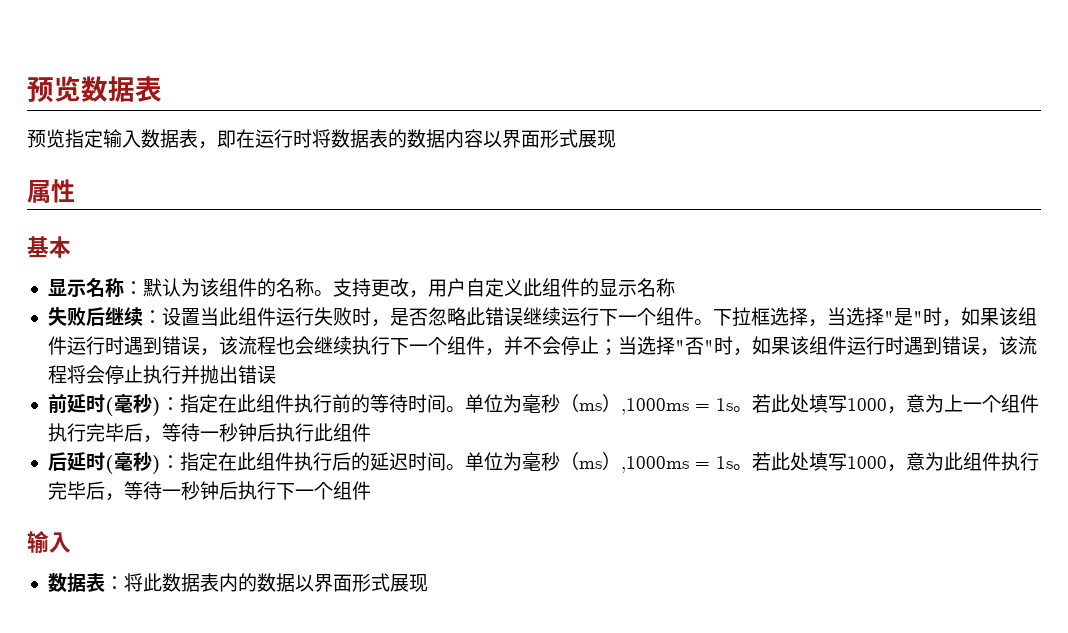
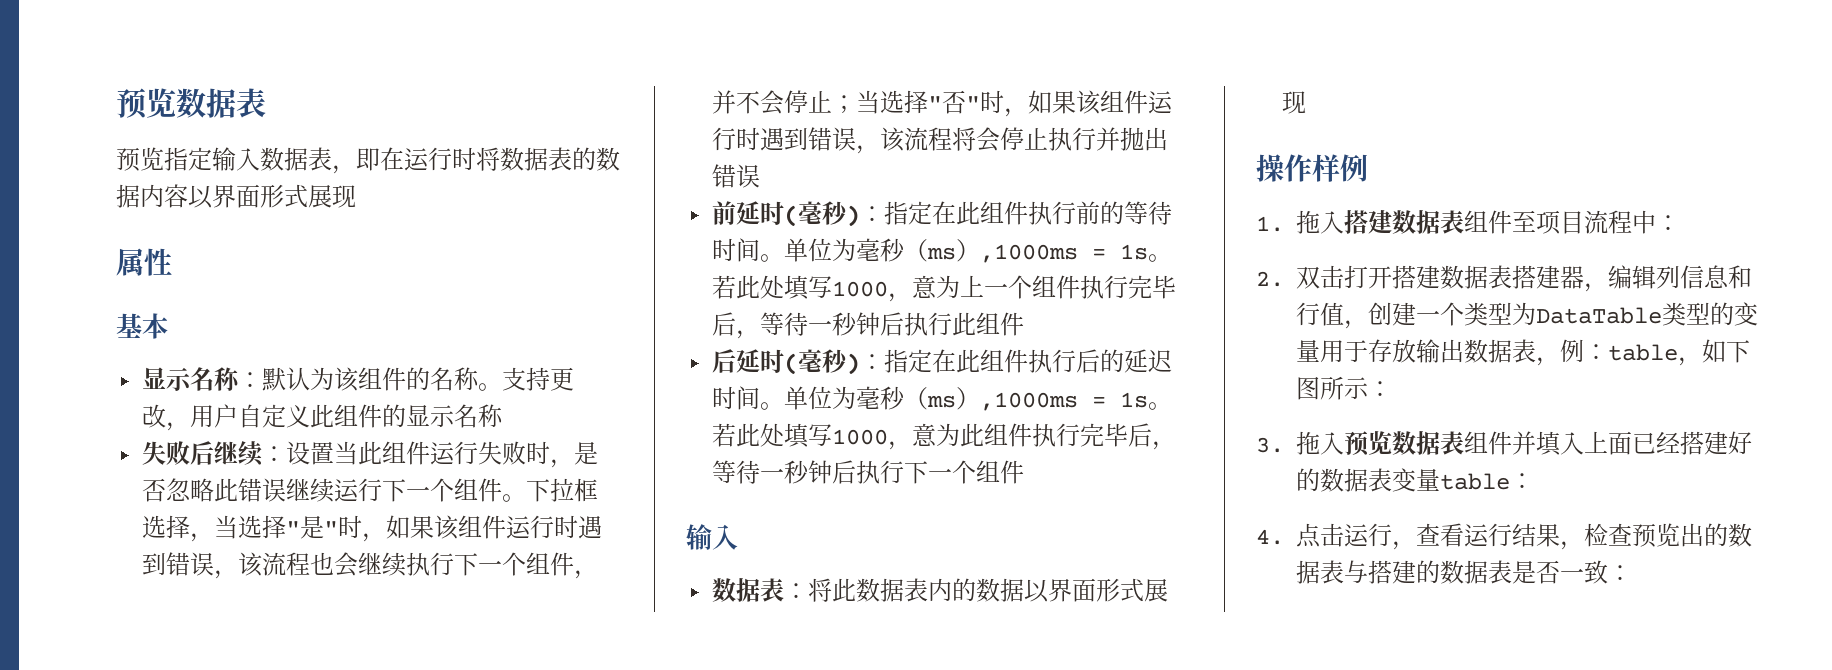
+ 操作样例
+ 1.拖入搭建数据表组件至项目流程中：
+ 2.双击打开搭建数据表搭建器，编辑列信息和行值，创建一个类型为DataTable类型的变量用于存放输出数据表，例：table，如下图所示：
+ 3.拖入预览数据表组件并填入上面已经搭建好的数据表变量table：
+ 4.点击运行，查看运行结果，检查预览出的数据表与搭建的数据表是否一致：

